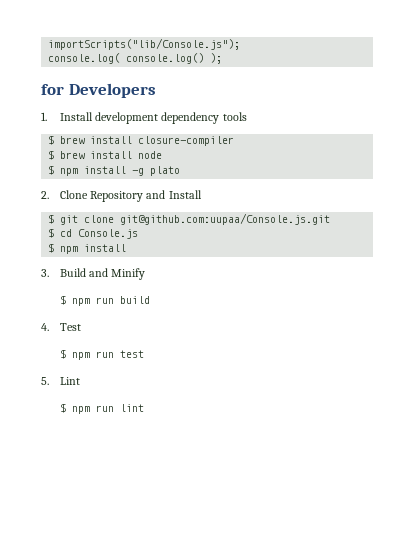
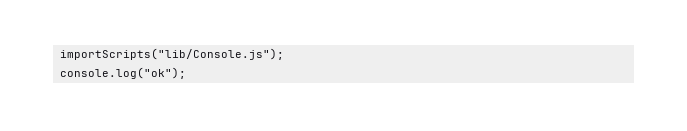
- console.log( console.log() );
- for Developers
- 1. Install development dependency tools
- $ brew install closure-compiler
- $ brew install node
- $ npm install -g plato
- 2. Clone Repository and Install
- $ git clone git@github.com:uupaa/Console.js.git
- $ cd Console.js
- $ npm install
- 3. Build and Minify
- $ npm run build
- 4. Test
- $ npm run test
- 5. Lint
- $ npm run lint
+ console.log("ok");

